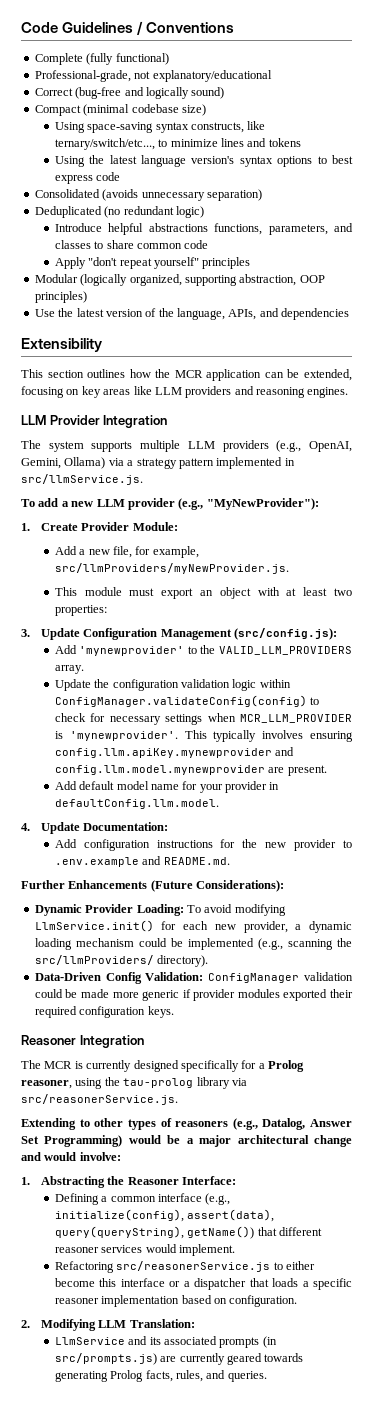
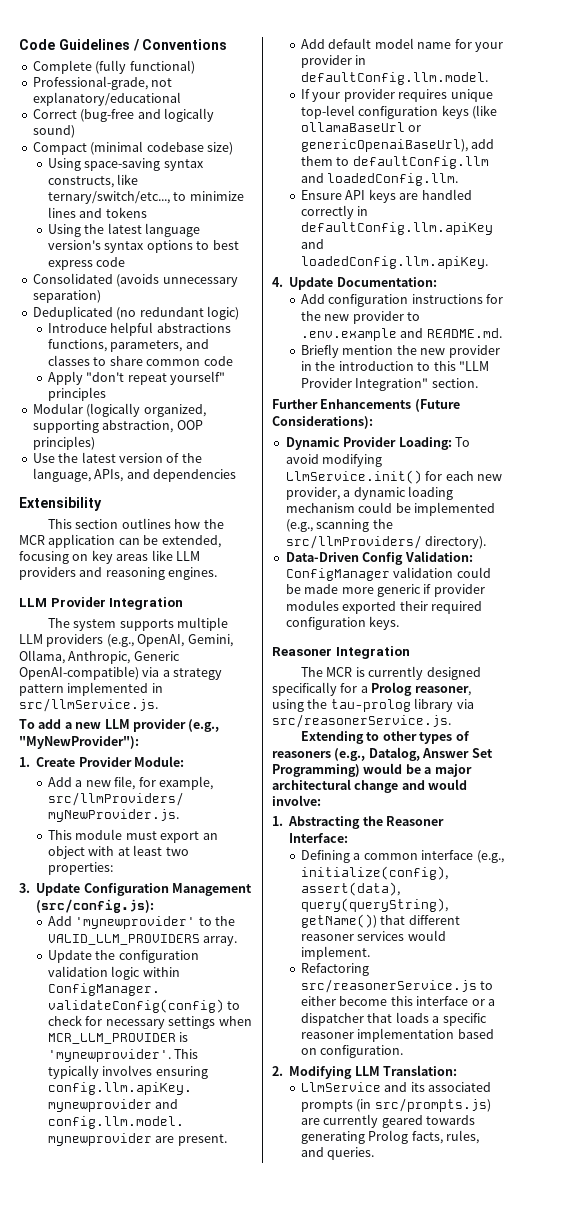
- The system supports multiple LLM providers (e.g., OpenAI, Gemini, Ollama) via a strategy pattern implemented in src/llmService.js.
+ The system supports multiple LLM providers (e.g., OpenAI, Gemini, Ollama, Anthropic, Generic OpenAI-compatible) via a strategy pattern implemented in src/llmService.js.
+ If your provider requires unique top-level configuration keys (like ollamaBaseUrl or genericOpenaiBaseUrl), add them to defaultConfig.llm and loadedConfig.llm.
+ Ensure API keys are handled correctly in defaultConfig.llm.apiKey and loadedConfig.llm.apiKey.
+ Briefly mention the new provider in the introduction to this "LLM Provider Integration" section.

